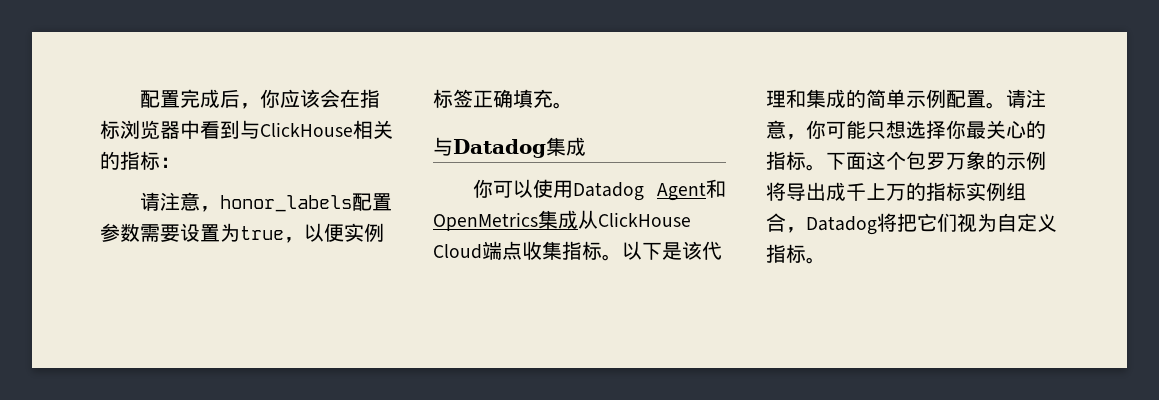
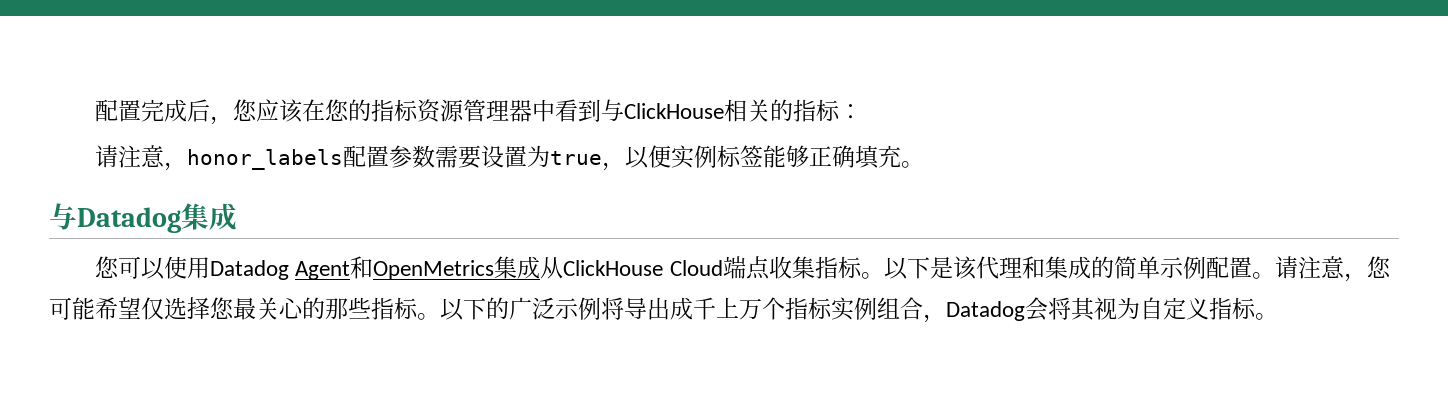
- 配置完成后，你应该会在指标浏览器中看到与ClickHouse相关的指标：
+ 配置完成后，您应该在您的指标资源管理器中看到与ClickHouse相关的指标：
- 请注意，honor_labels配置参数需要设置为true，以便实例标签正确填充。
+ 请注意，honor_labels配置参数需要设置为true，以便实例标签能够正确填充。
- 你可以使用Datadog Agent和OpenMetrics集成从ClickHouse Cloud端点收集指标。
+ 您可以使用Datadog Agent和OpenMetrics集成从ClickHouse Cloud端点收集指标。
- 请注意，你可能只想选择你最关心的指标。下面这个包罗万象的示例将导出成千上万的指标实例组合，Datadog将把它们视为自定义指标。
+ 请注意，您可能希望仅选择您最关心的那些指标。以下的广泛示例将导出成千上万个指标实例组合，Datadog会将其视为自定义指标。

